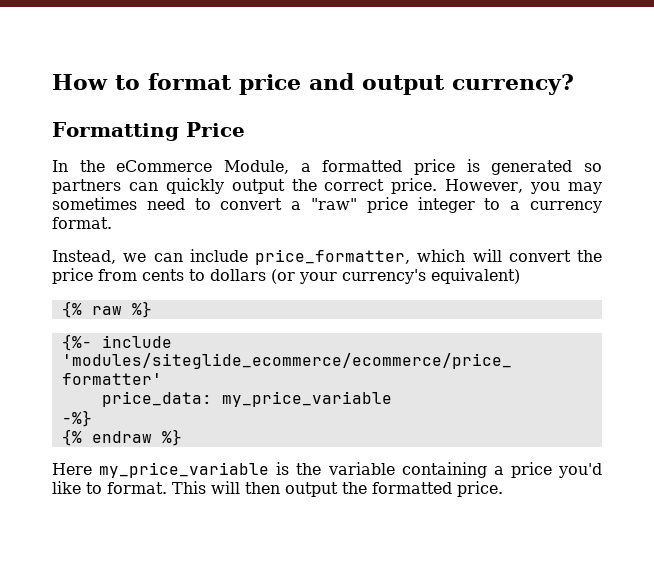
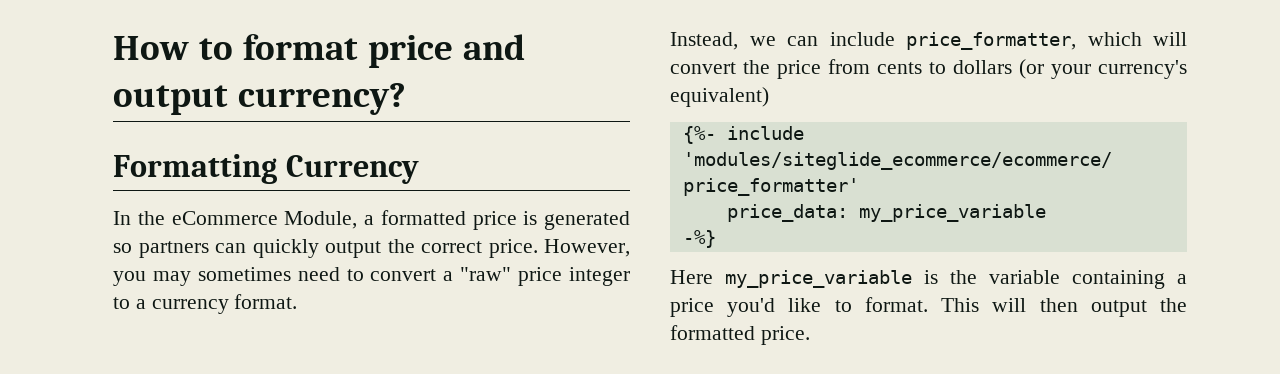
- Formatting Price
+ Formatting Currency
- {% raw %}
- {% endraw %}

